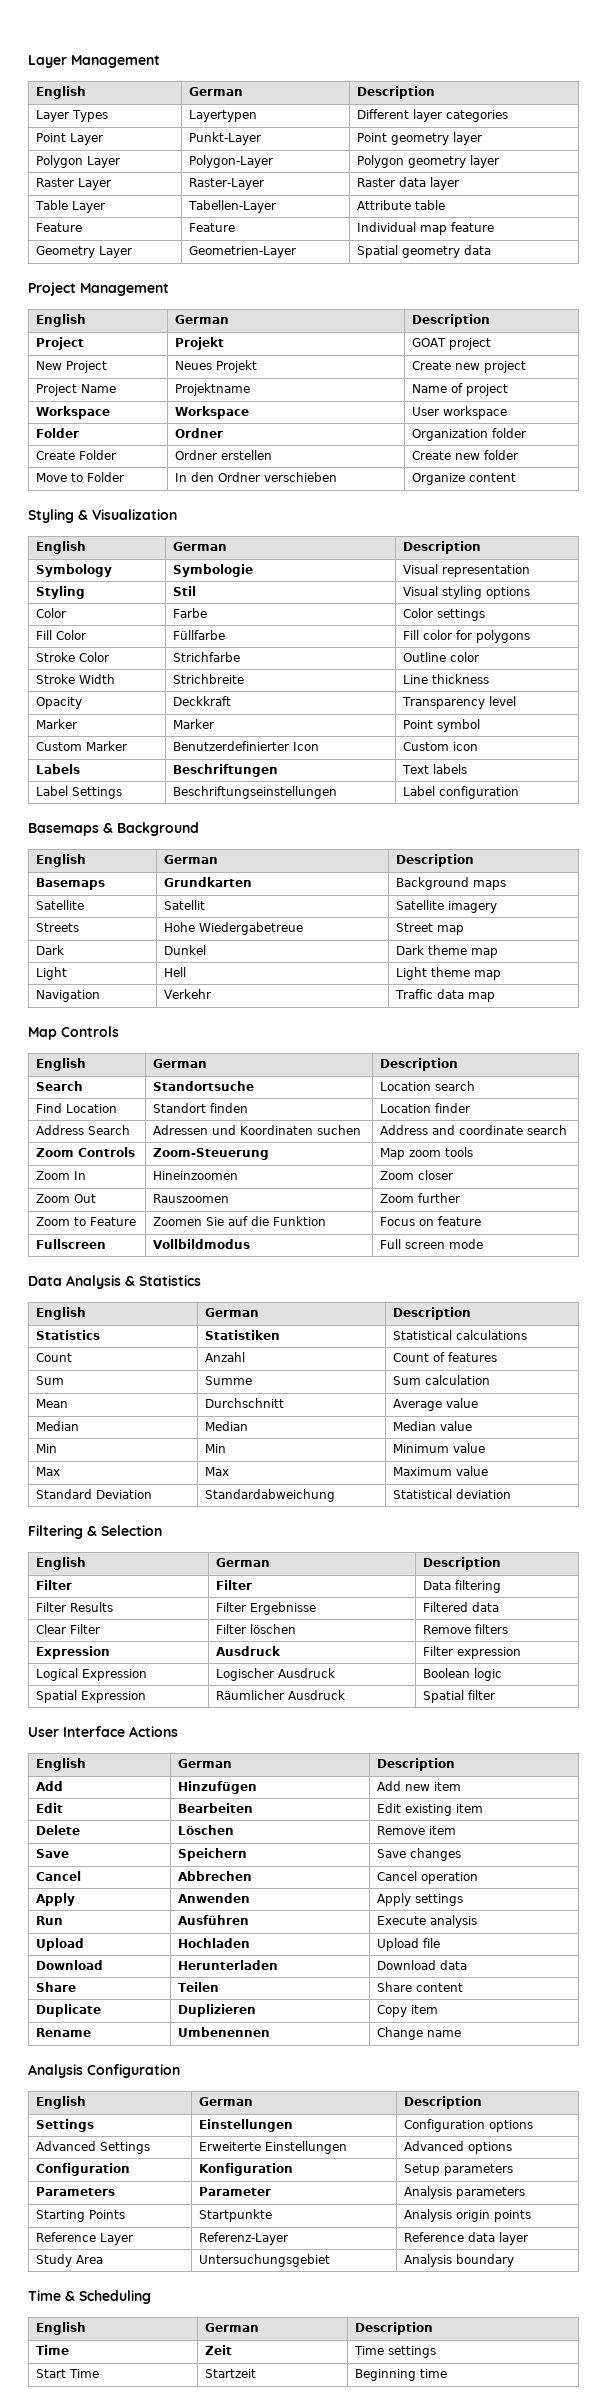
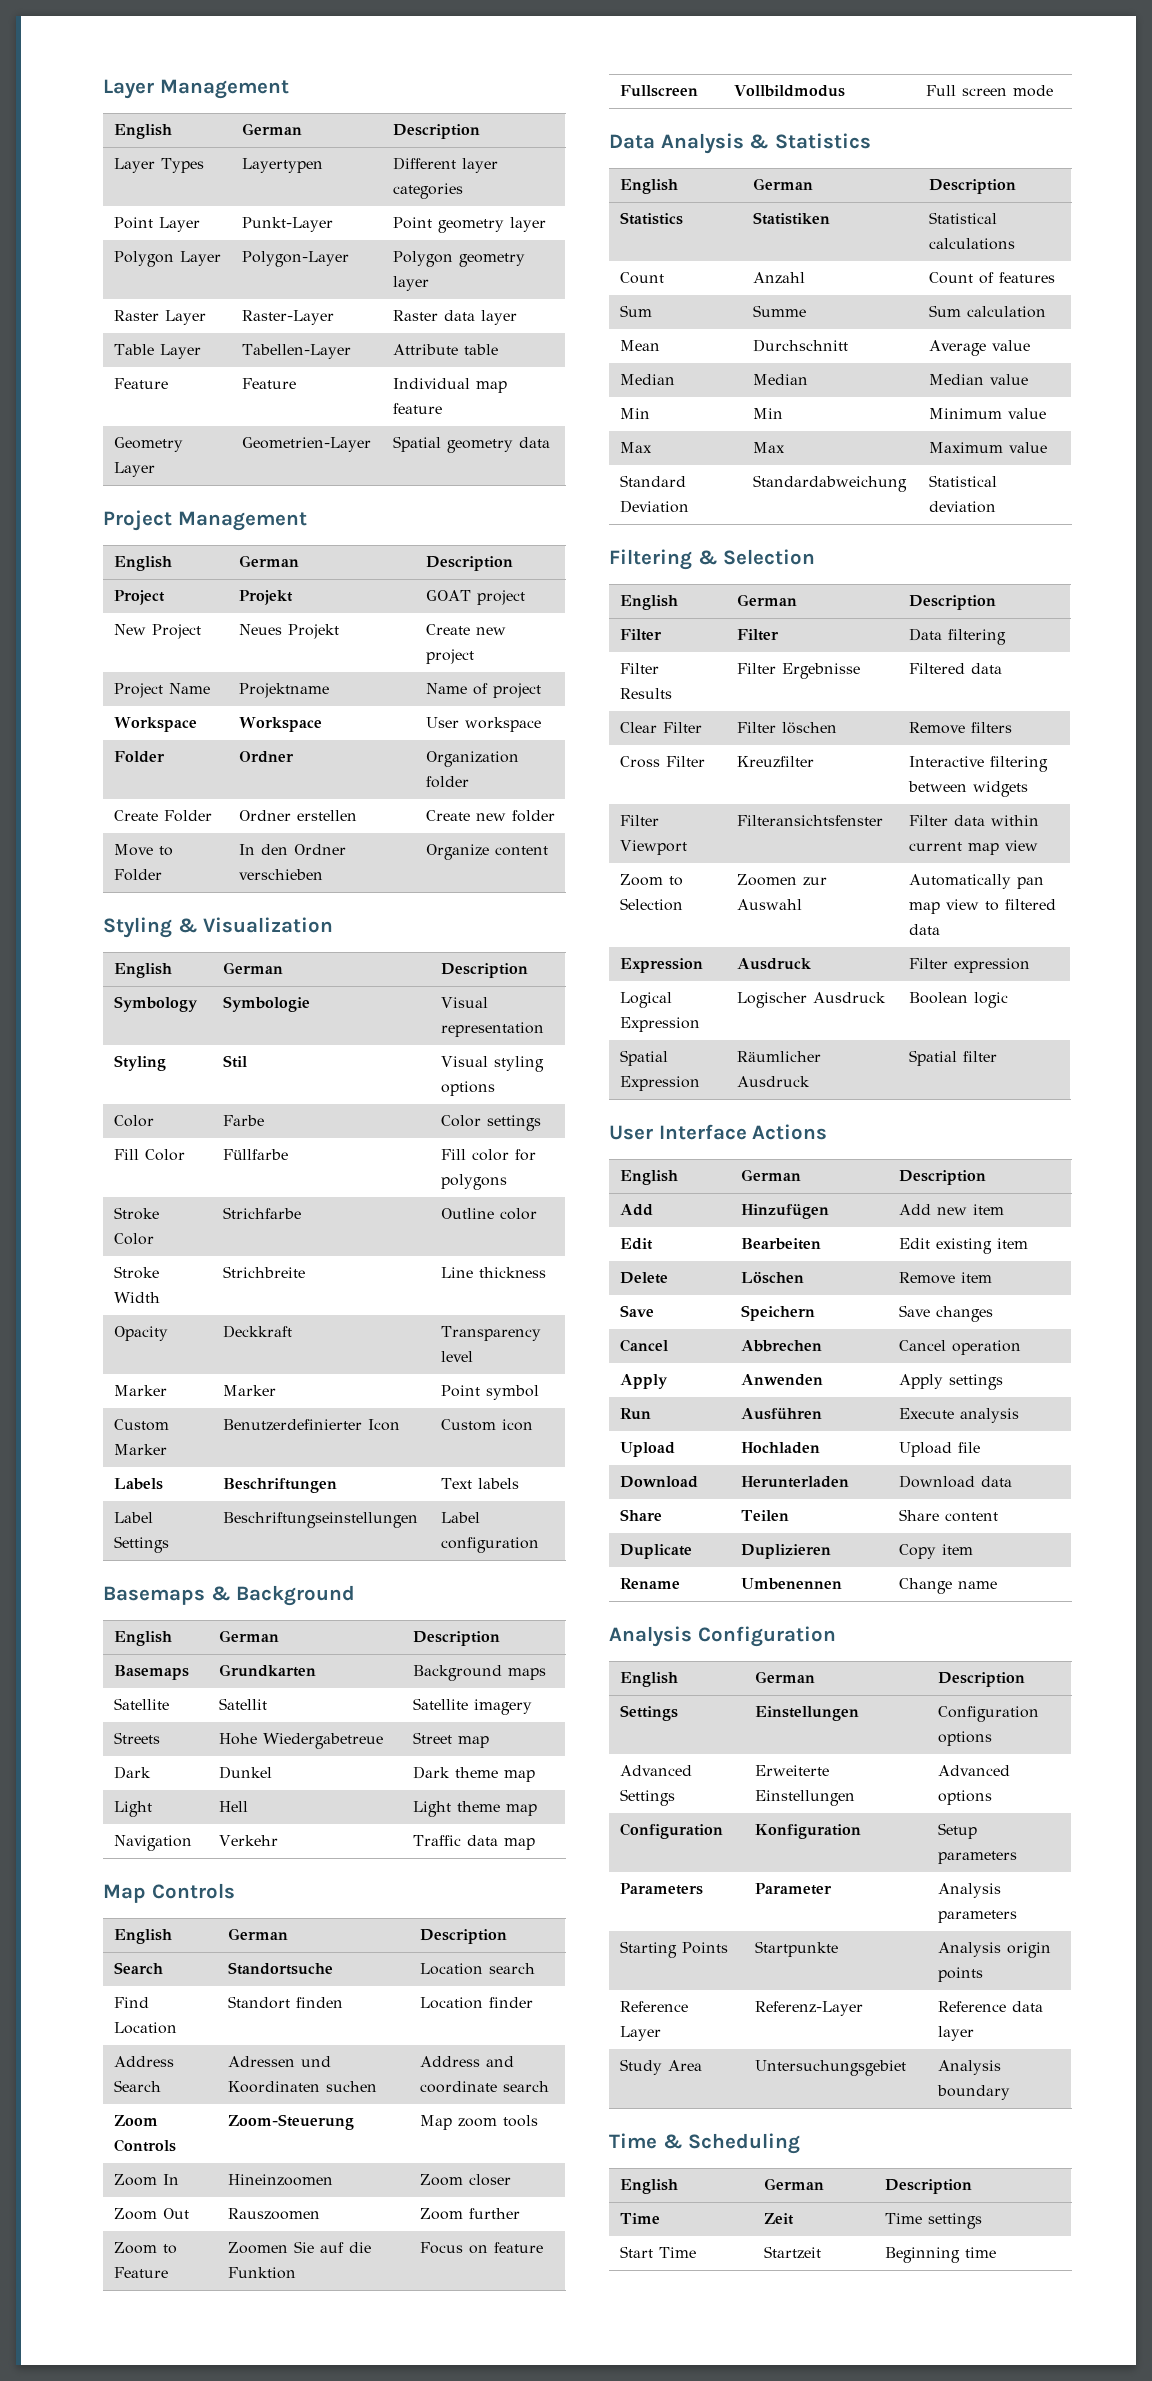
+ Cross Filter | Kreuzfilter | Interactive filtering between widgets
+ Filter Viewport | Filteransichtsfenster | Filter data within current map view
+ Zoom to Selection | Zoomen zur Auswahl | Automatically pan map view to filtered data

